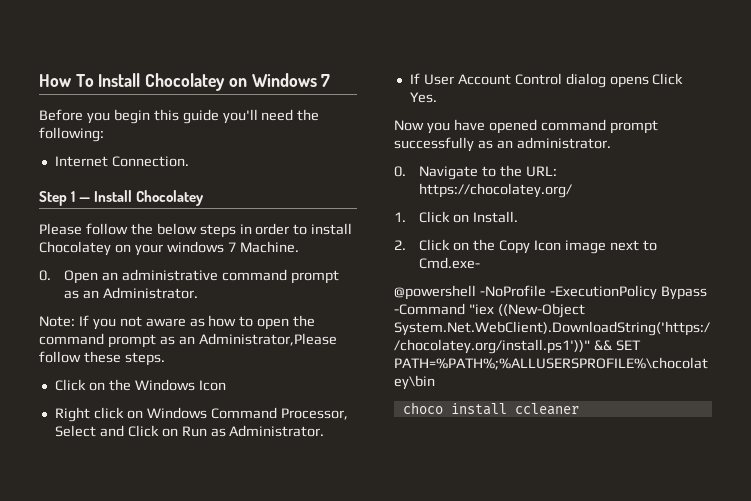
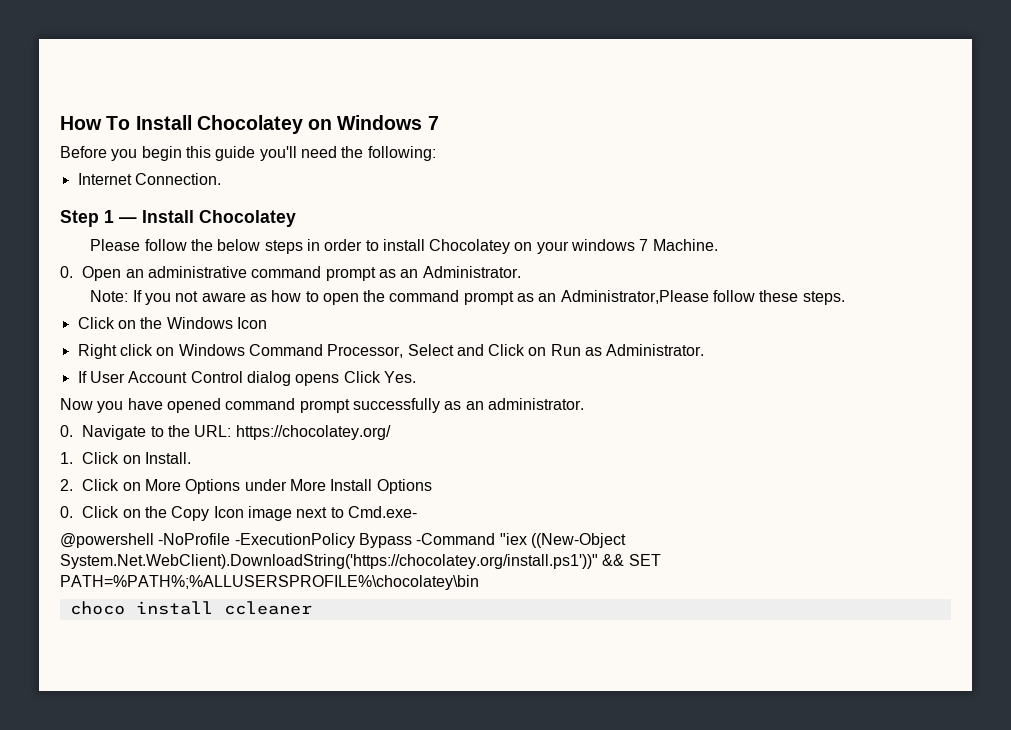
- 2. Click on the Copy Icon image next to Cmd.exe-
+ 2. Click on More Options under More Install Options
+ 0. Click on the Copy Icon image next to Cmd.exe-

